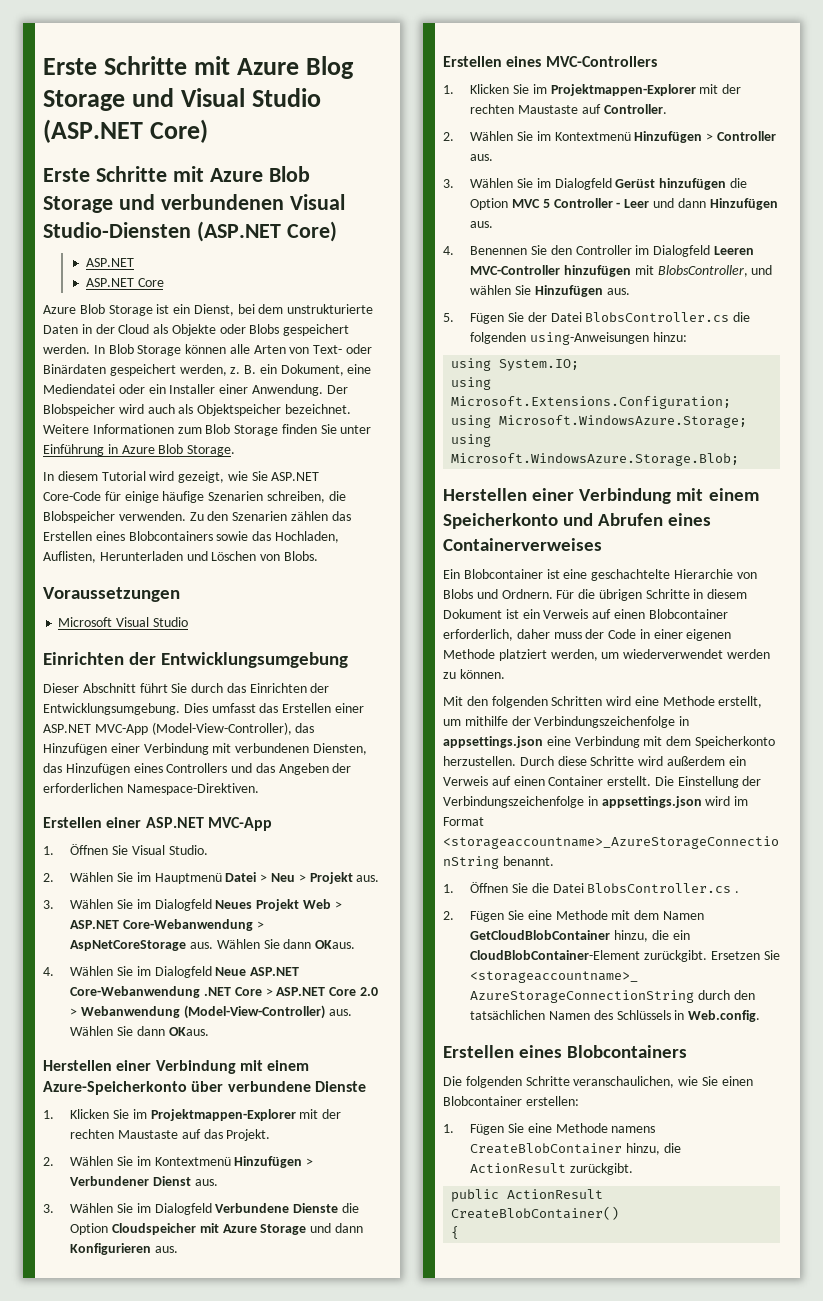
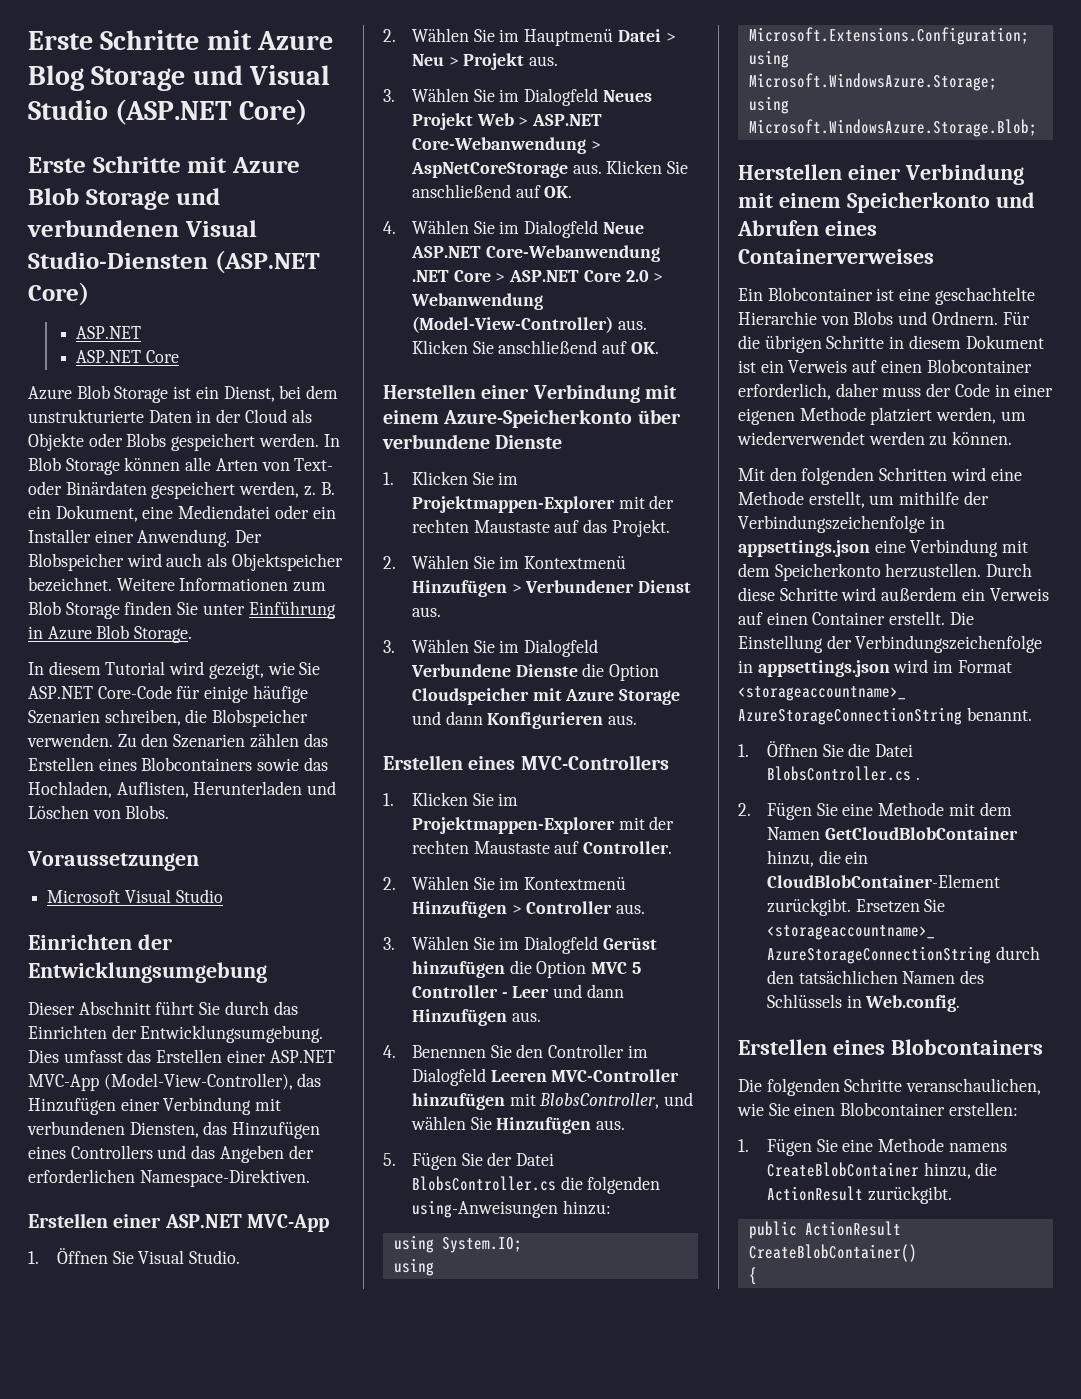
- 3. Wählen Sie im Dialogfeld Neues Projekt Web > ASP.NET Core-Webanwendung > AspNetCoreStorage aus. Wählen Sie dann OKaus.
+ 3. Wählen Sie im Dialogfeld Neues Projekt Web > ASP.NET Core-Webanwendung > AspNetCoreStorage aus. Klicken Sie anschließend auf OK.
- 4. Wählen Sie im Dialogfeld Neue ASP.NET Core-Webanwendung .NET Core > ASP.NET Core 2.0 > Webanwendung (Model-View-Controller) aus. Wählen Sie dann OKaus.
+ 4. Wählen Sie im Dialogfeld Neue ASP.NET Core-Webanwendung .NET Core > ASP.NET Core 2.0 > Webanwendung (Model-View-Controller) aus. Klicken Sie anschließend auf OK.

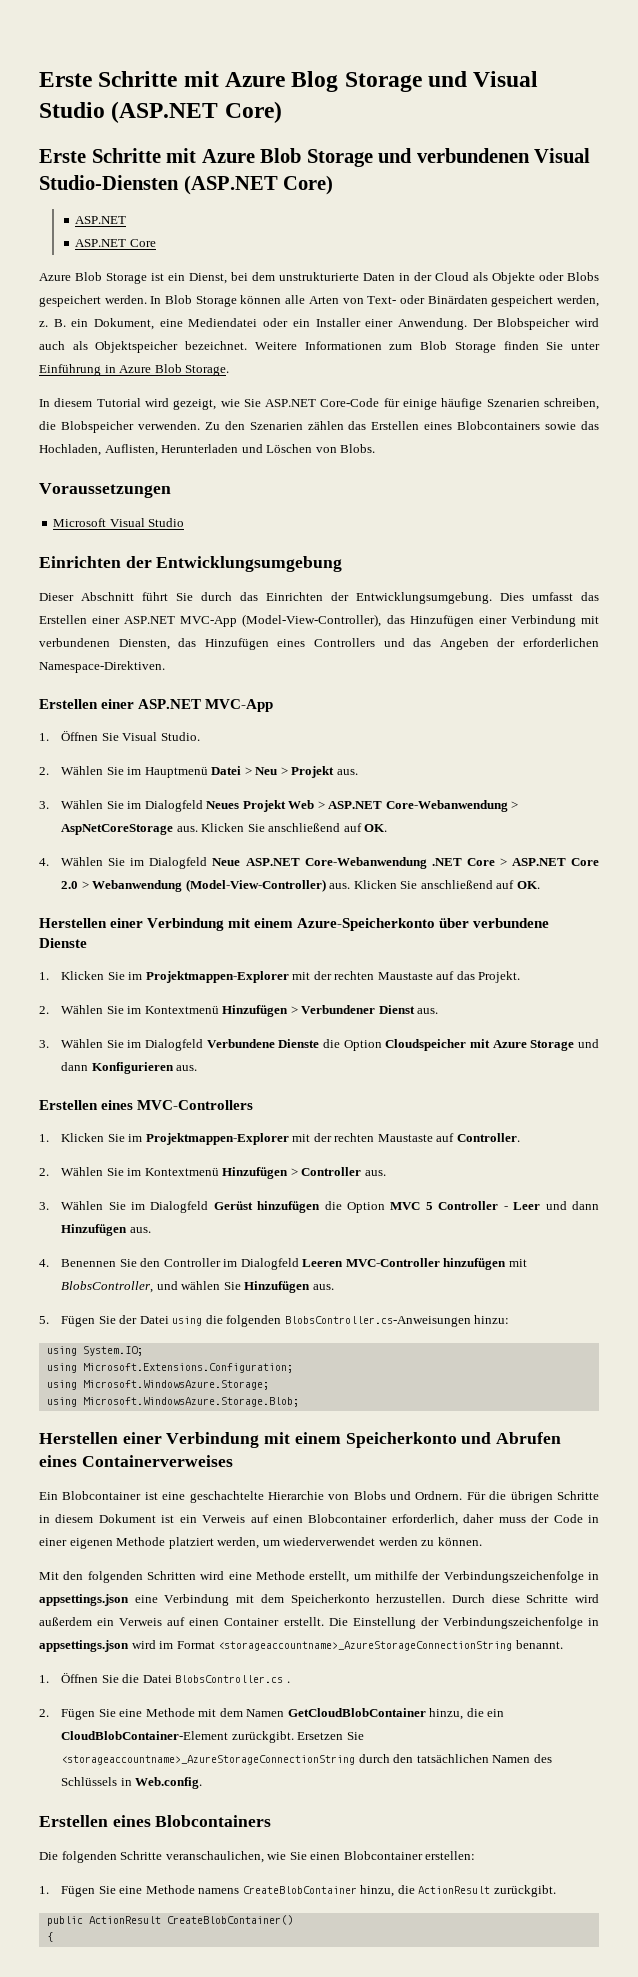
- 5. Fügen Sie der Datei BlobsController.cs die folgenden using-Anweisungen hinzu:
+ 5. Fügen Sie der Datei using die folgenden BlobsController.cs-Anweisungen hinzu:

